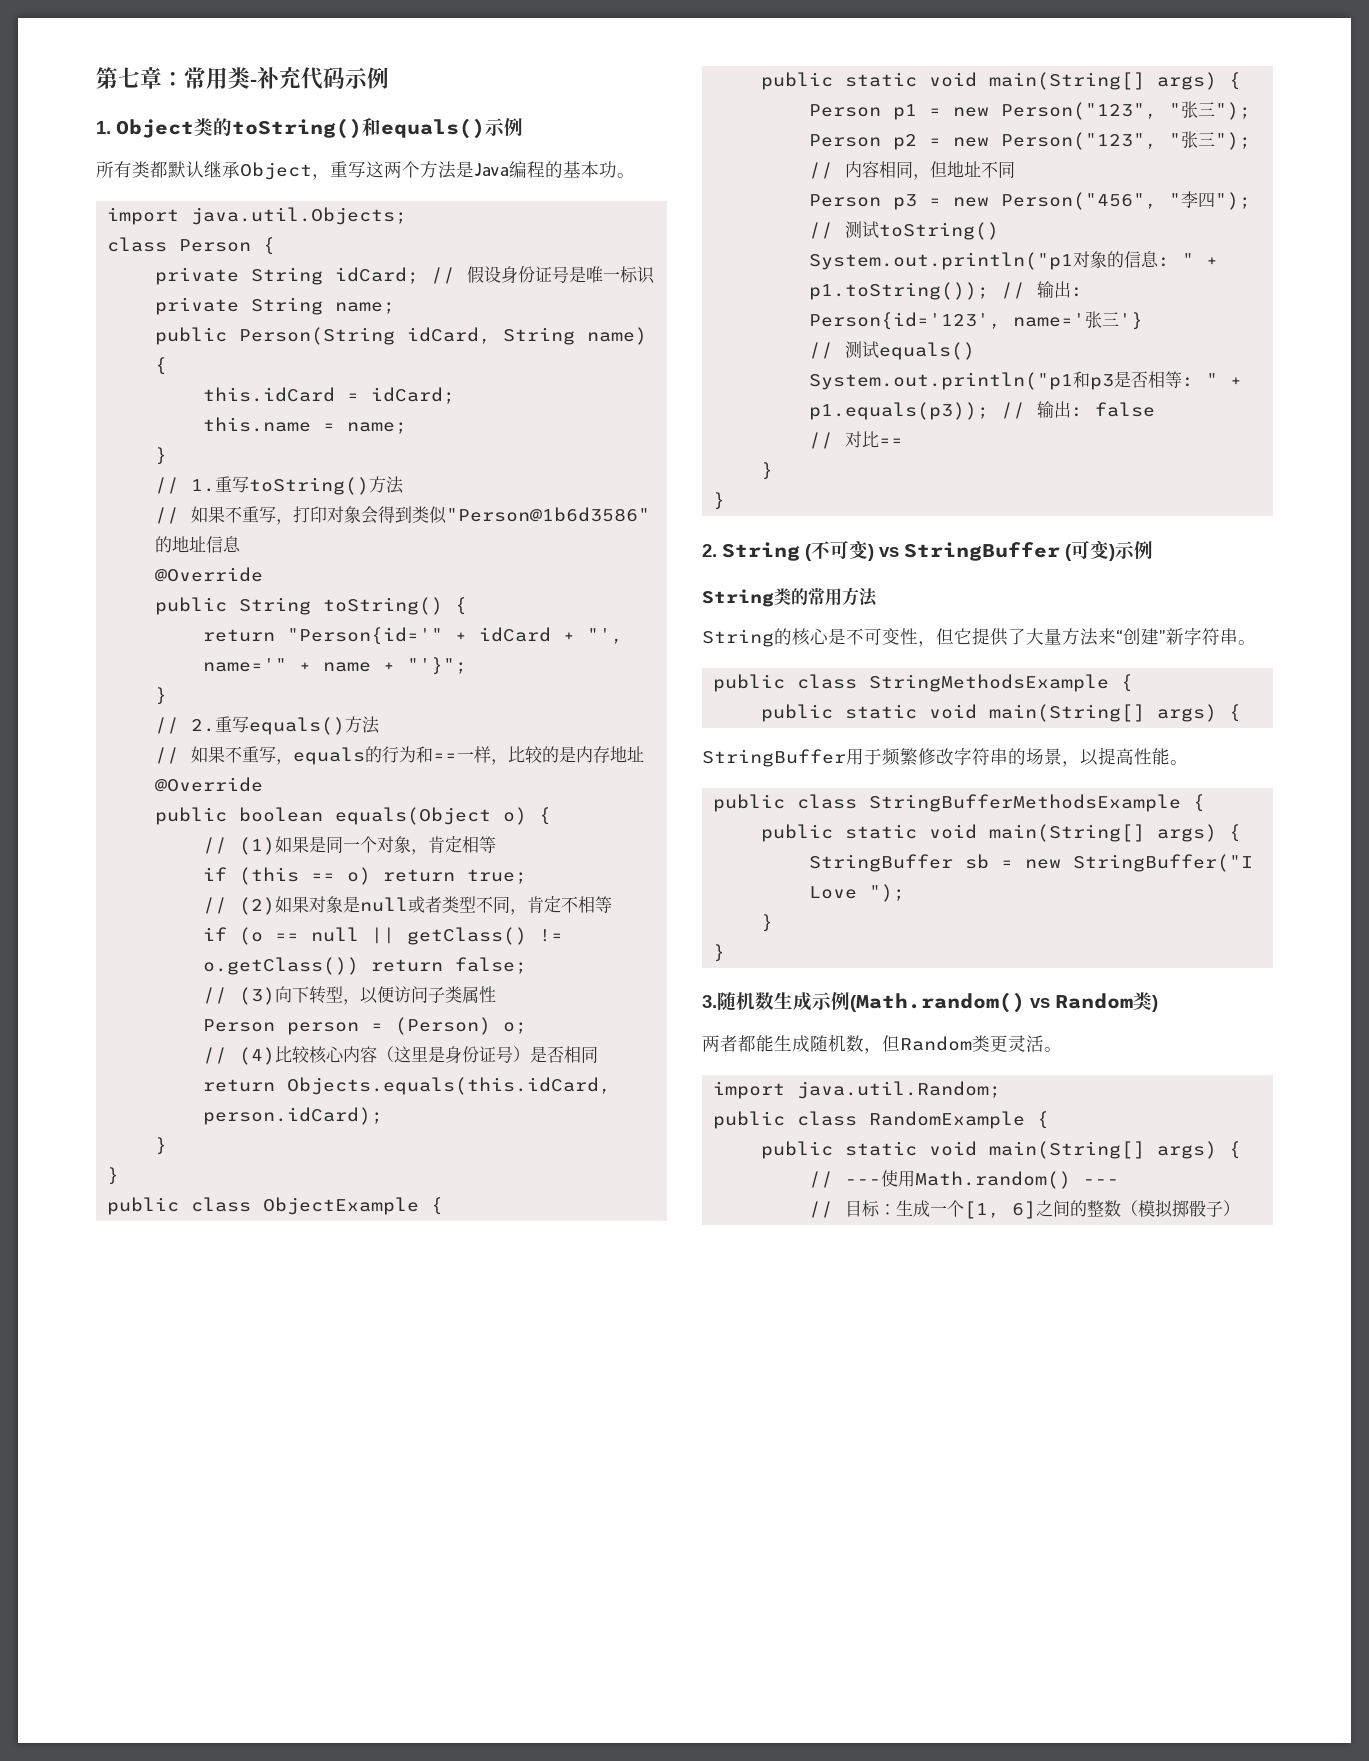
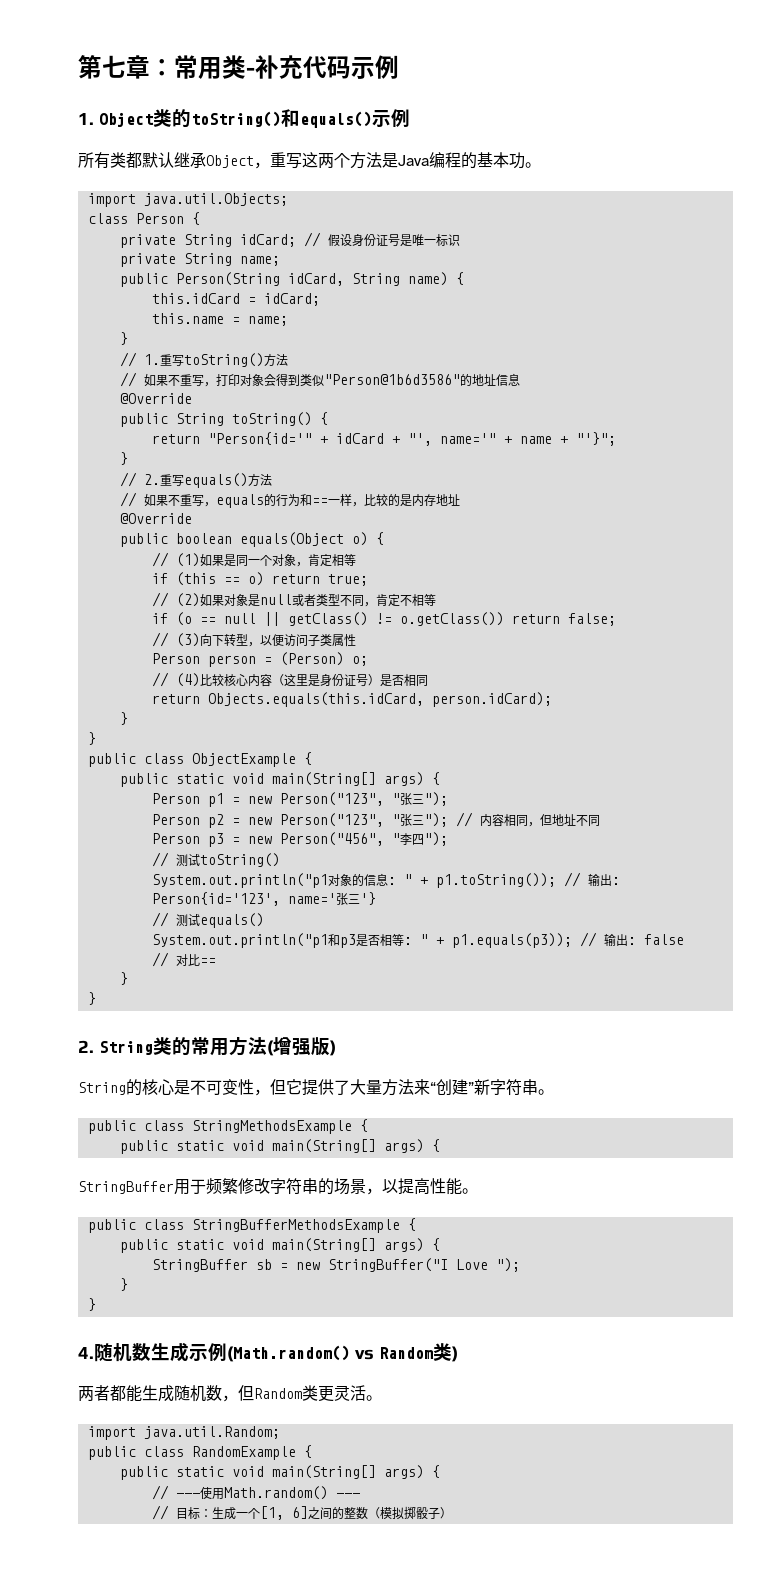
- 2. String (不可变) vs StringBuffer (可变)示例
- String类的常用方法
+ 2. String类的常用方法(增强版)
- 3.随机数生成示例(Math.random() vs Random类)
+ 4.随机数生成示例(Math.random() vs Random类)

